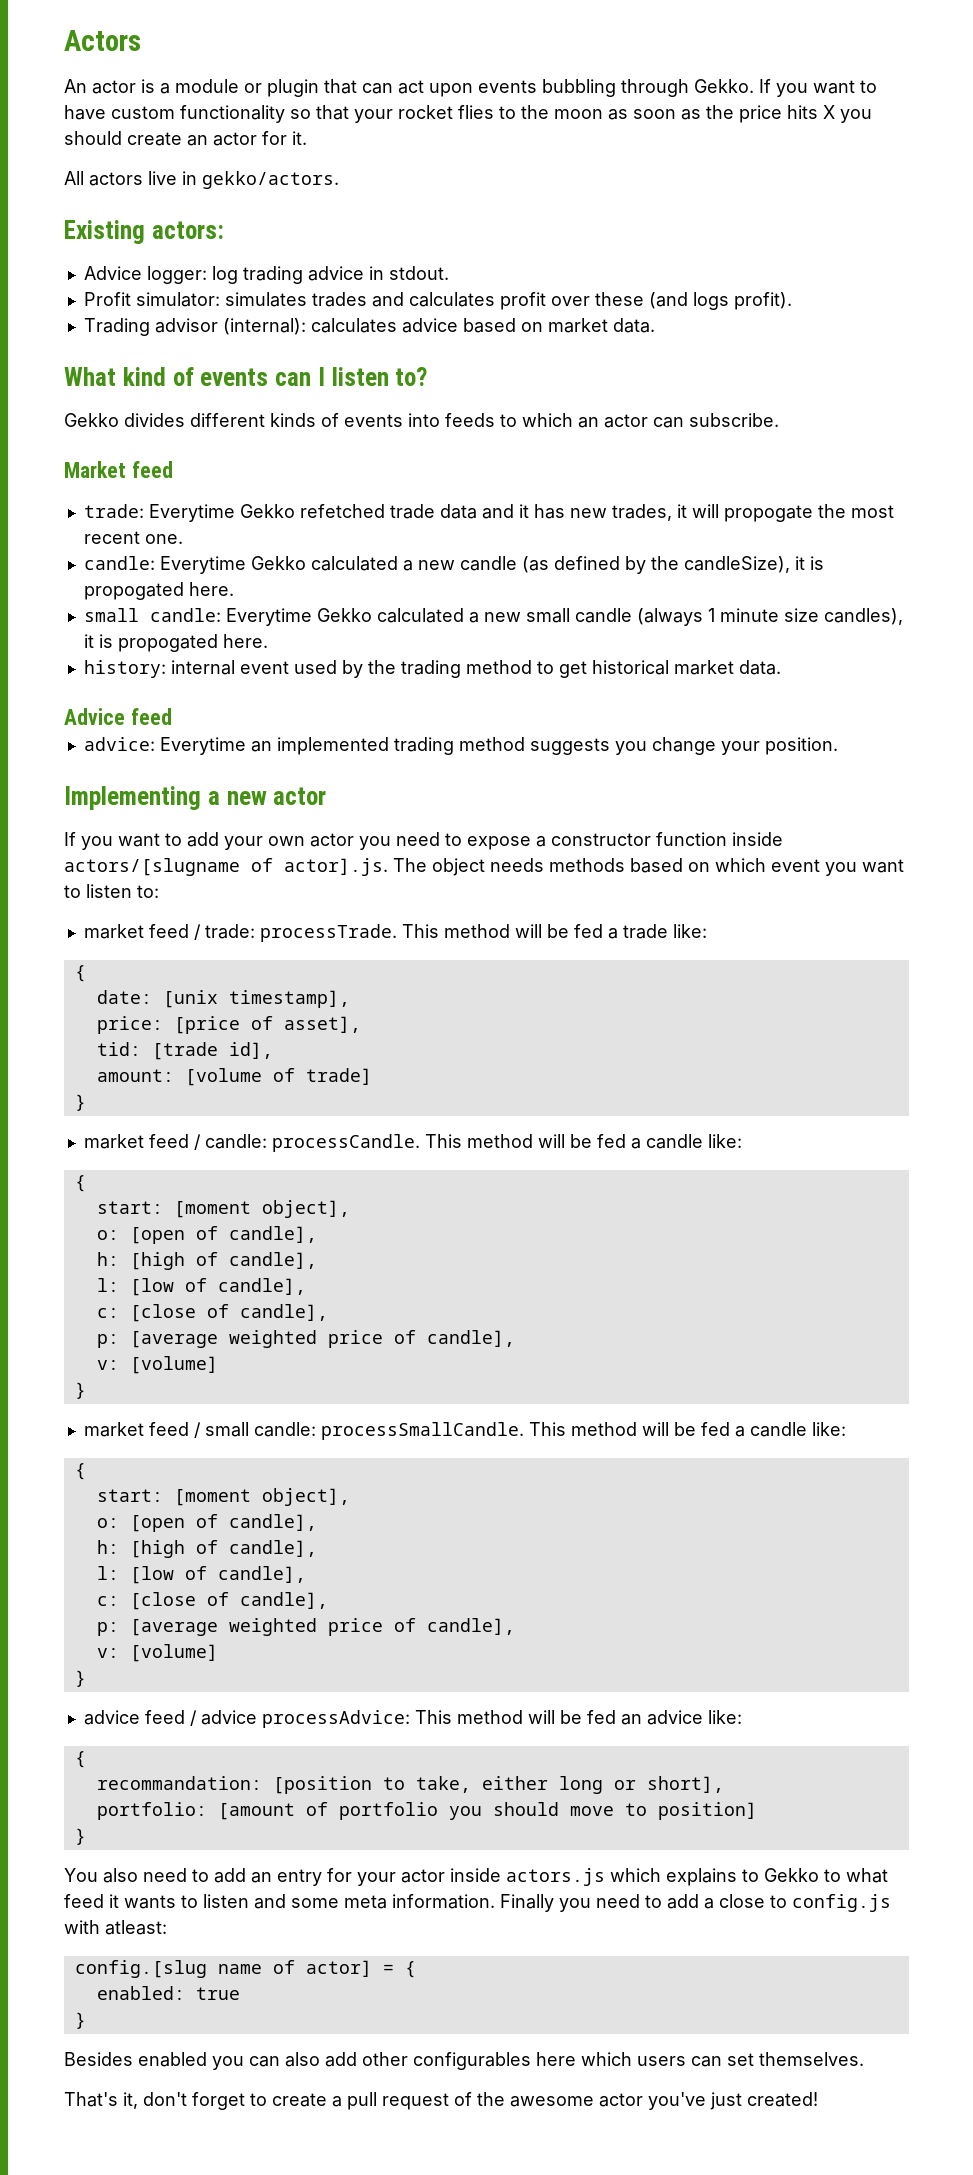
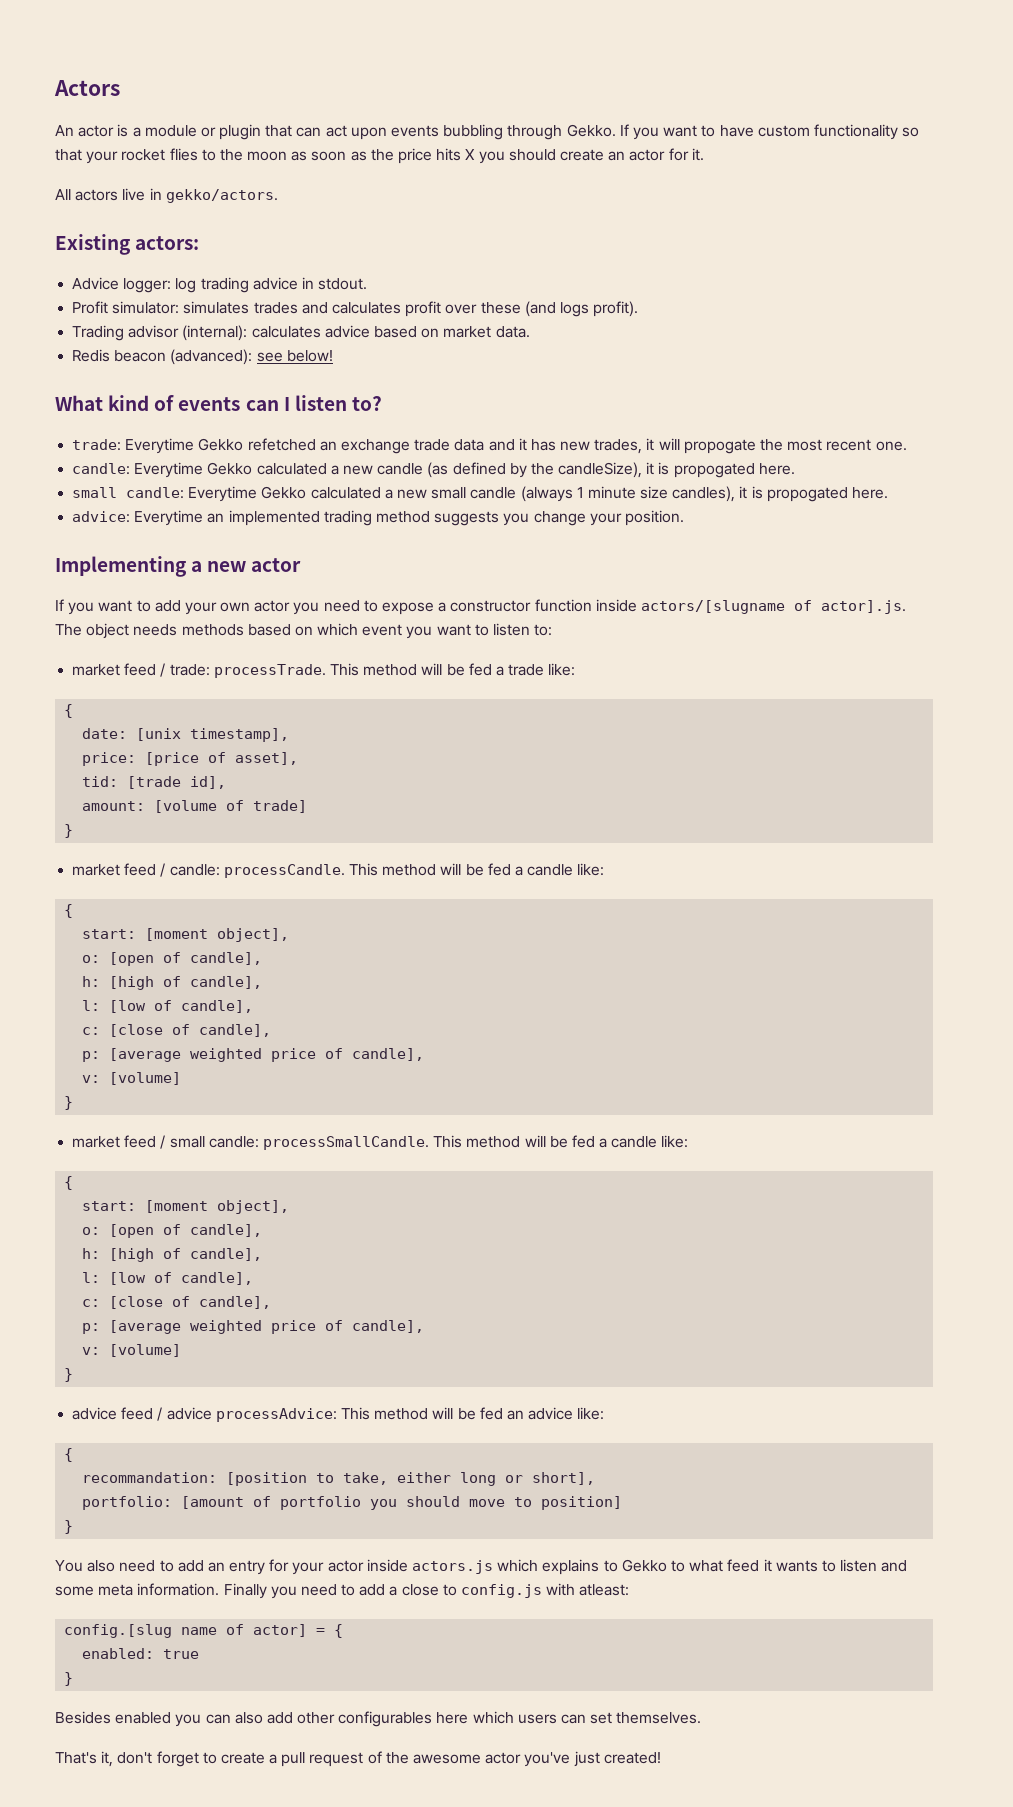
+ Redis beacon (advanced): see below!
- Gekko divides different kinds of events into feeds to which an actor can subscribe.
- Market feed
- trade: Everytime Gekko refetched trade data and it has new trades, it will propogate the most recent one.
+ trade: Everytime Gekko refetched an exchange trade data and it has new trades, it will propogate the most recent one.
- history: internal event used by the trading method to get historical market data.
- Advice feed

